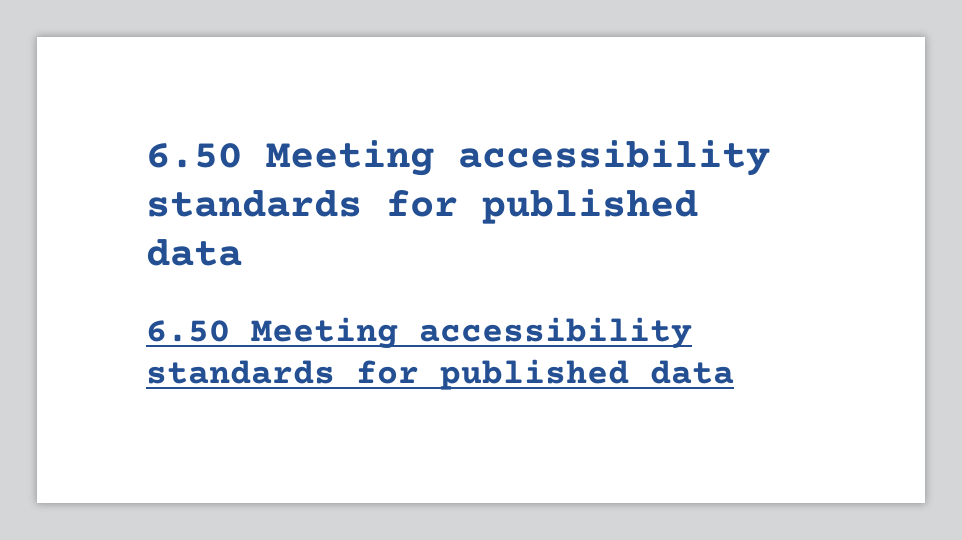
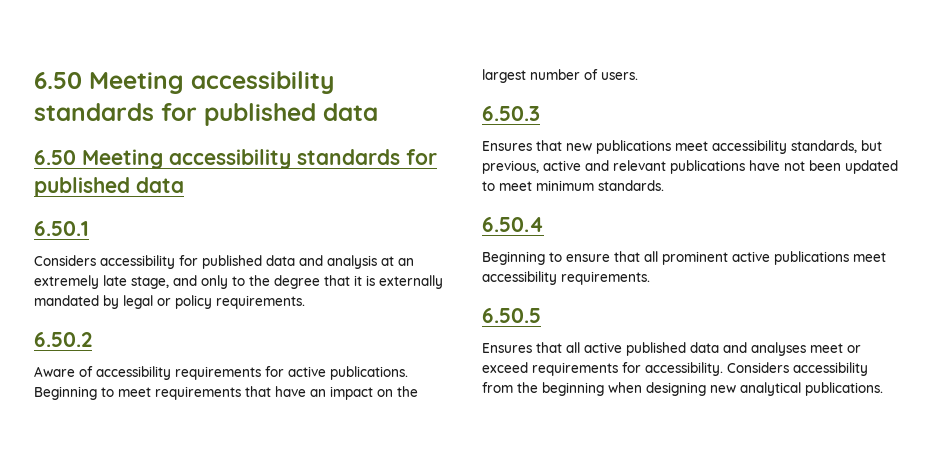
+ 6.50.1
+ Considers accessibility for published data and analysis at an extremely late stage, and only to the degree that it is externally mandated by legal or policy requirements.
+ 6.50.2
+ Aware of accessibility requirements for active publications. Beginning to meet requirements that have an impact on the largest number of users.
+ 6.50.3
+ Ensures that new publications meet accessibility standards, but previous, active and relevant publications have not been updated to meet minimum standards.
+ 6.50.4
+ Beginning to ensure that all prominent active publications meet accessibility requirements.
+ 6.50.5
+ Ensures that all active published data and analyses meet or exceed requirements for accessibility. Considers accessibility from the beginning when designing new analytical publications.

